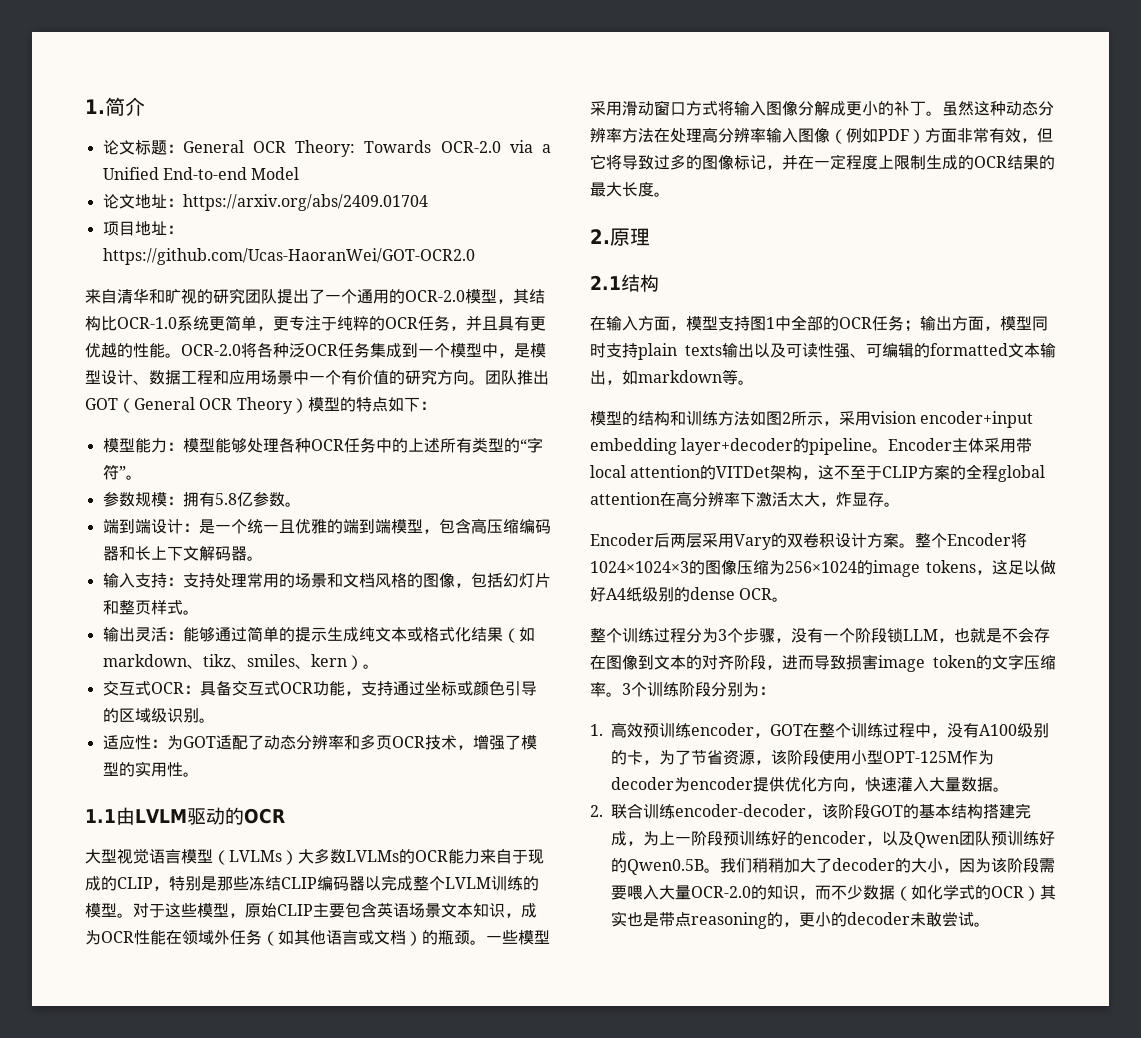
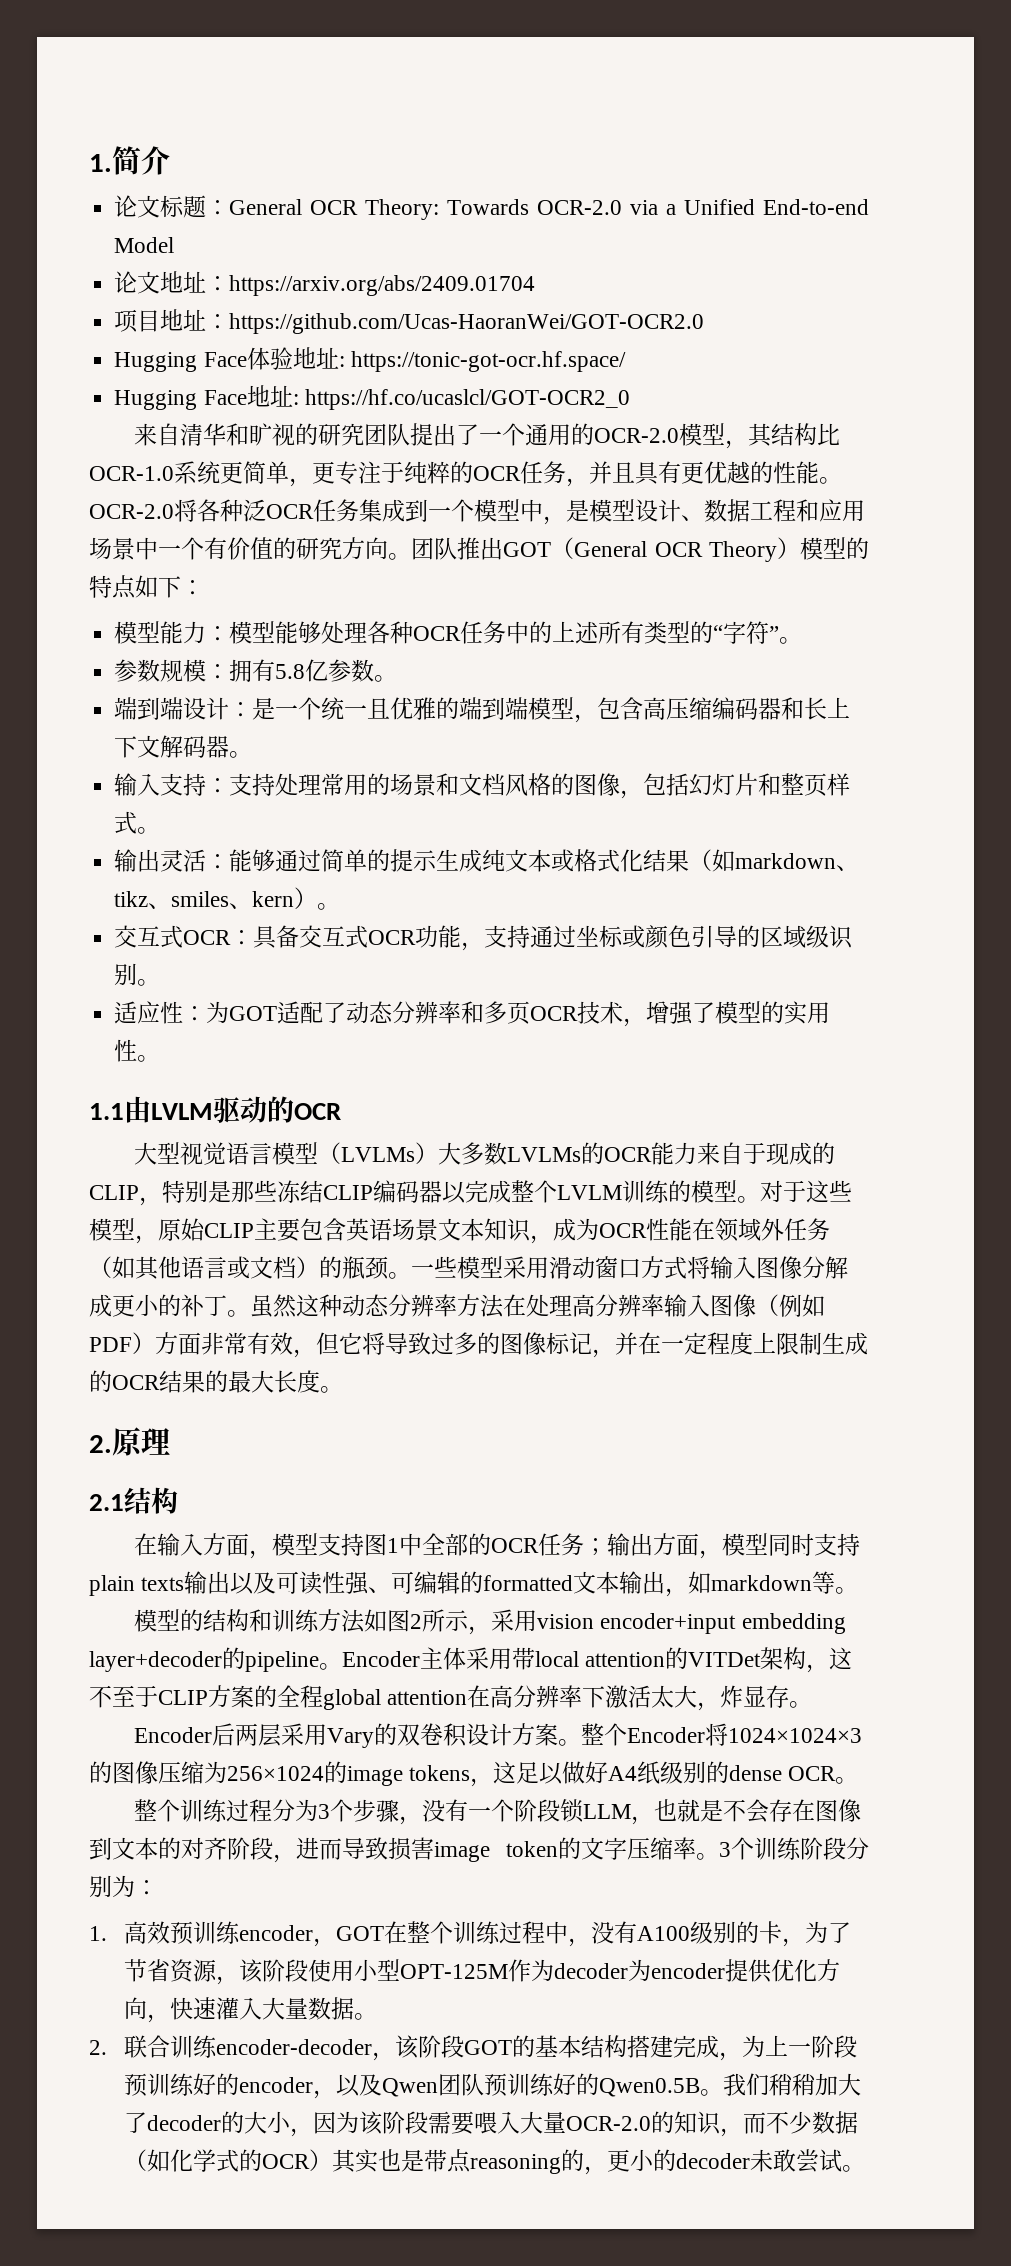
+ Hugging Face体验地址: https://tonic-got-ocr.hf.space/
+ Hugging Face地址: https://hf.co/ucaslcl/GOT-OCR2_0

